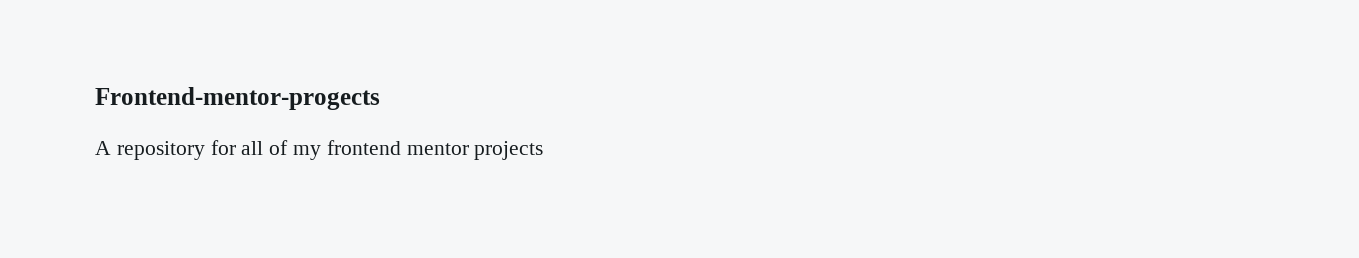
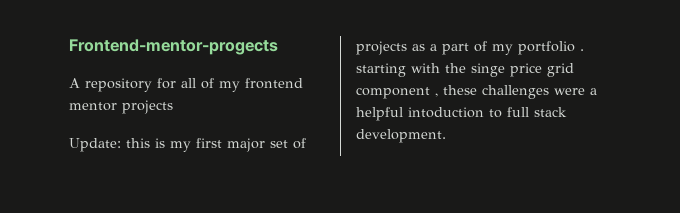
+ Update: this is my first major set of projects as a part of my portfolio . starting with the singe price grid component , these challenges were a helpful intoduction to full stack development.

